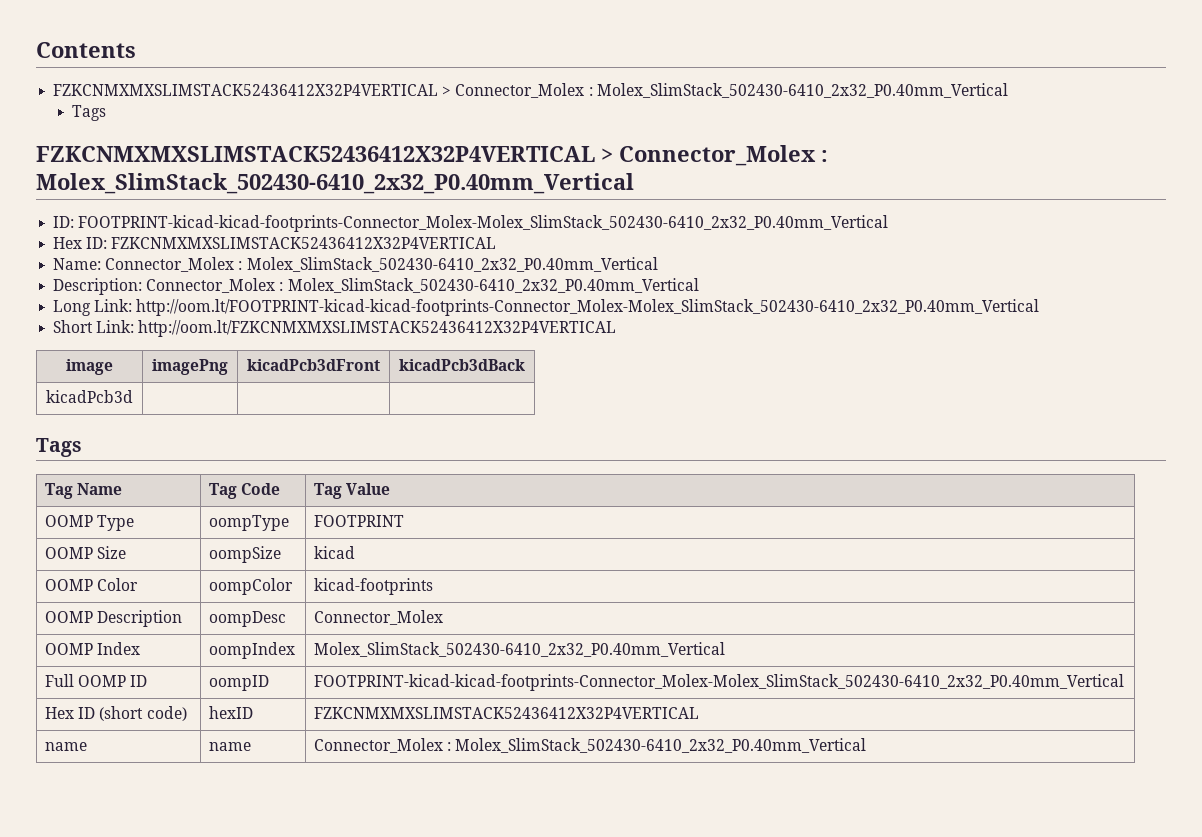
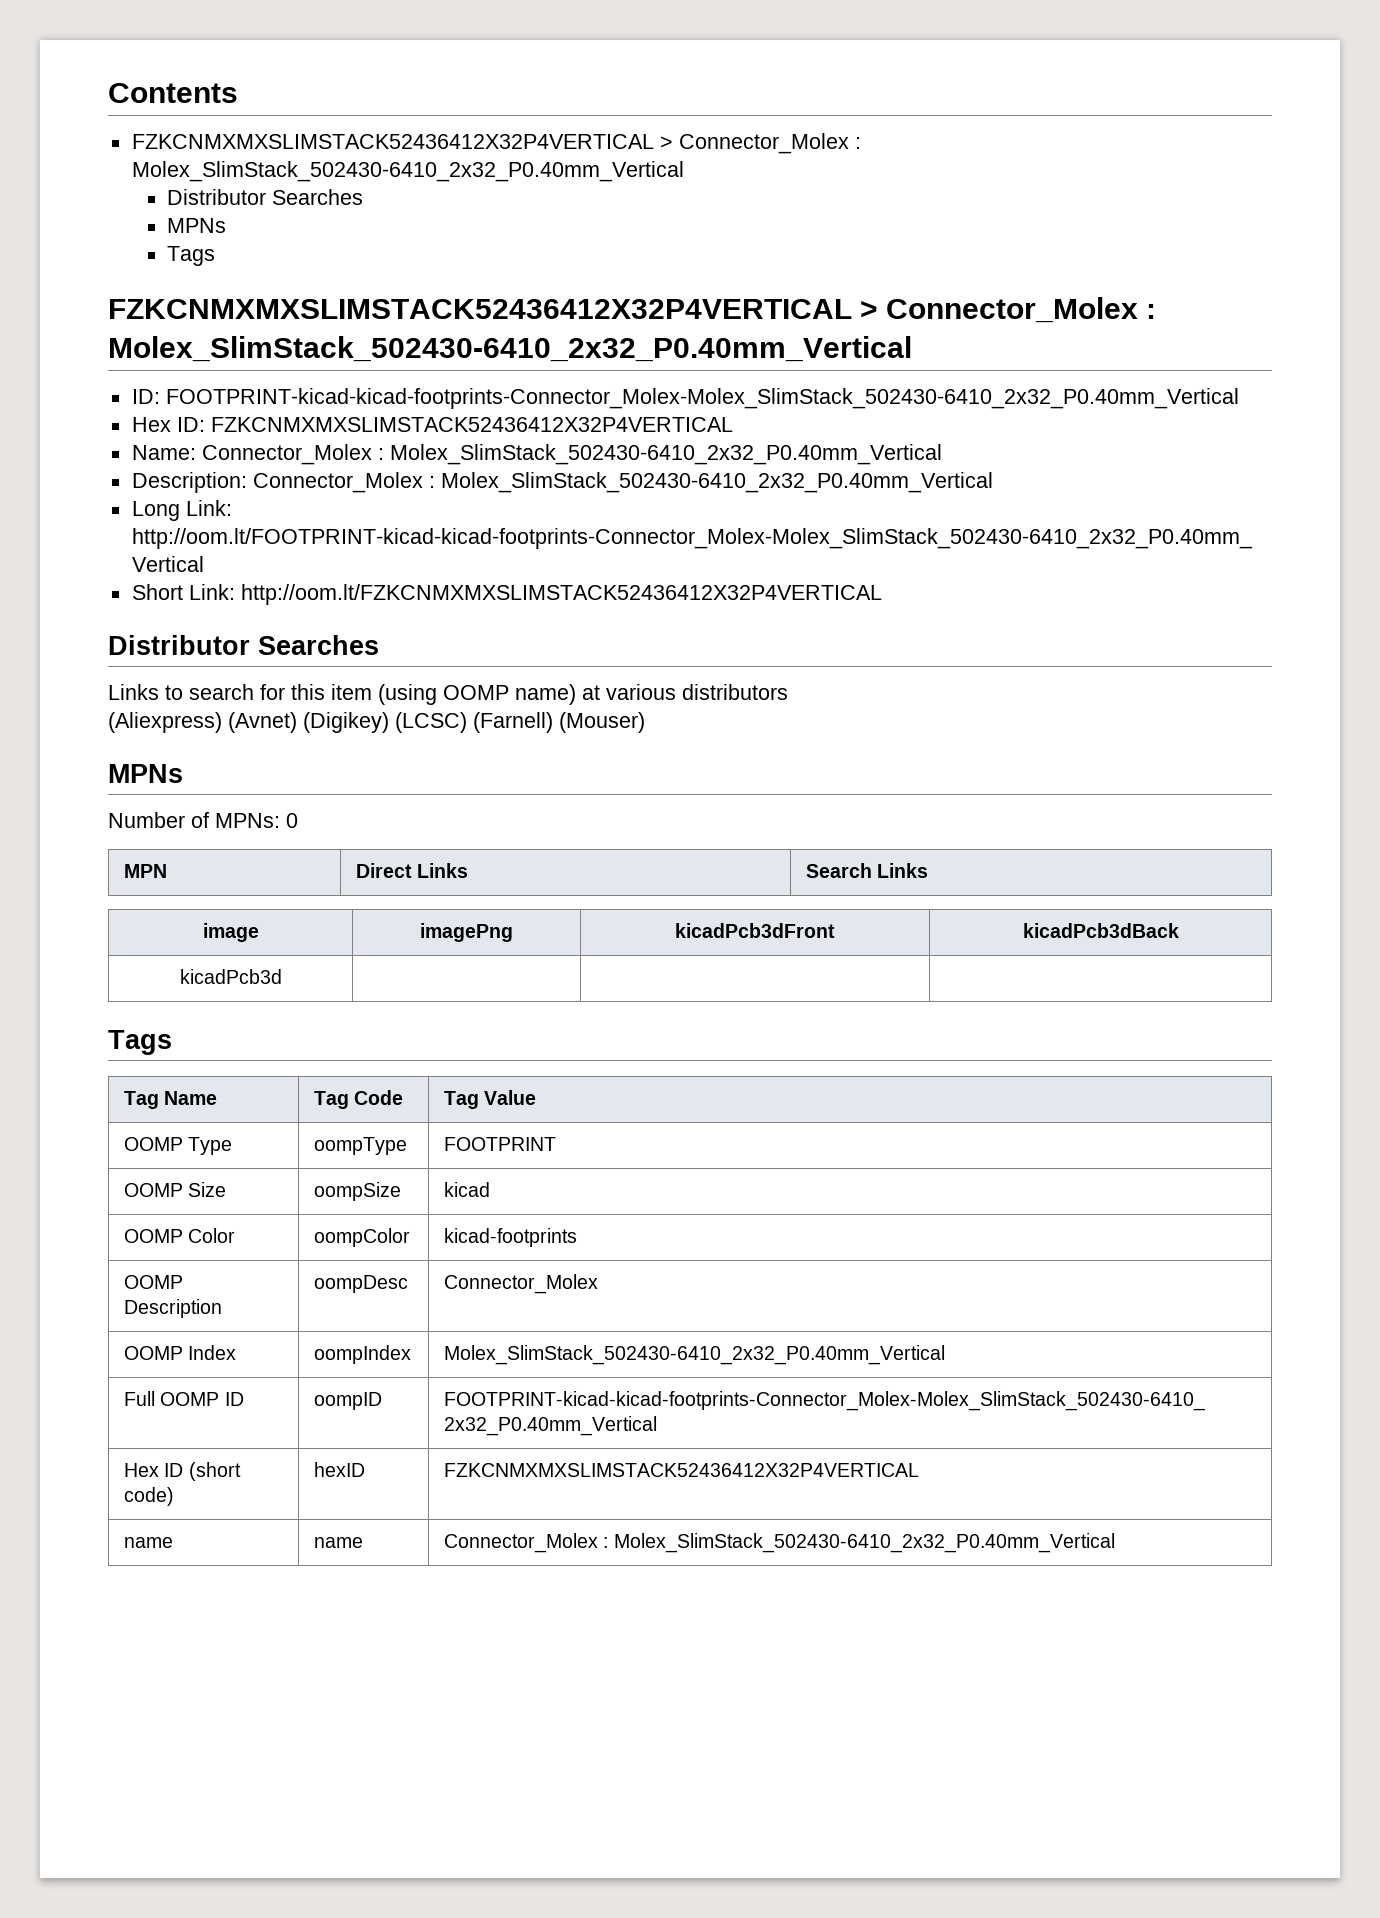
  Contents
  FZKCNMXMXSLIMSTACK52436412X32P4VERTICAL > Connector_Molex : Molex_SlimStack_502430-6410_2x32_P0.40mm_Vertical
+ Distributor Searches
+ MPNs
  Short Link: http://oom.lt/FZKCNMXMXSLIMSTACK52436412X32P4VERTICAL
+ Distributor Searches
+ Links to search for this item (using OOMP name) at various distributors
+ (Aliexpress) (Avnet) (Digikey) (LCSC) (Farnell) (Mouser)
+ MPNs
+ Number of MPNs: 0
+ MPN | Direct Links | Search Links

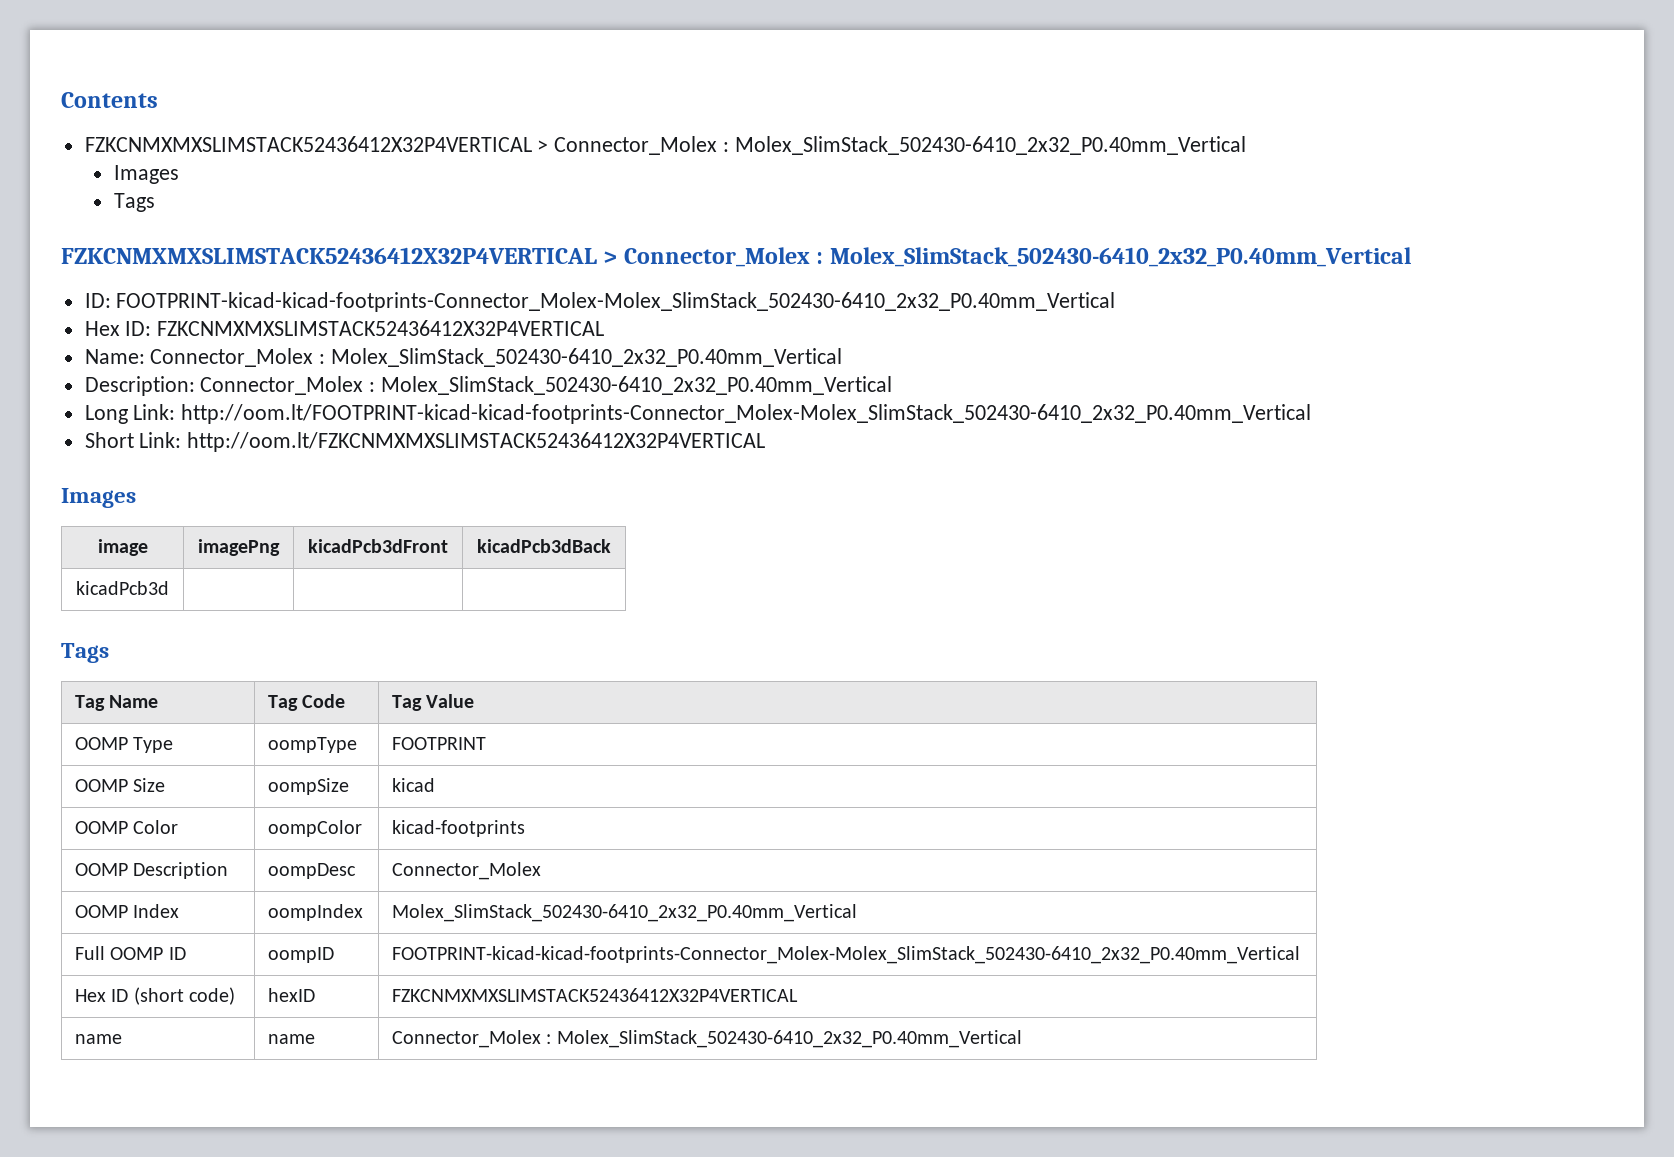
  Contents
  FZKCNMXMXSLIMSTACK52436412X32P4VERTICAL > Connector_Molex : Molex_SlimStack_502430-6410_2x32_P0.40mm_Vertical
- Distributor Searches
- MPNs
+ Images
  Short Link: http://oom.lt/FZKCNMXMXSLIMSTACK52436412X32P4VERTICAL
- Distributor Searches
- Links to search for this item (using OOMP name) at various distributors
- (Aliexpress) (Avnet) (Digikey) (LCSC) (Farnell) (Mouser)
- MPNs
- Number of MPNs: 0
- MPN | Direct Links | Search Links
+ Images

